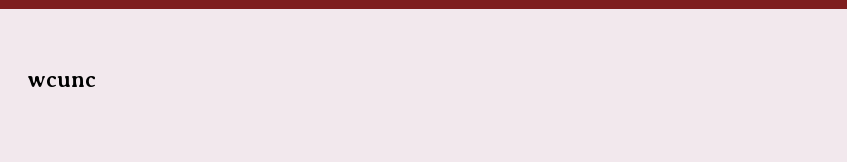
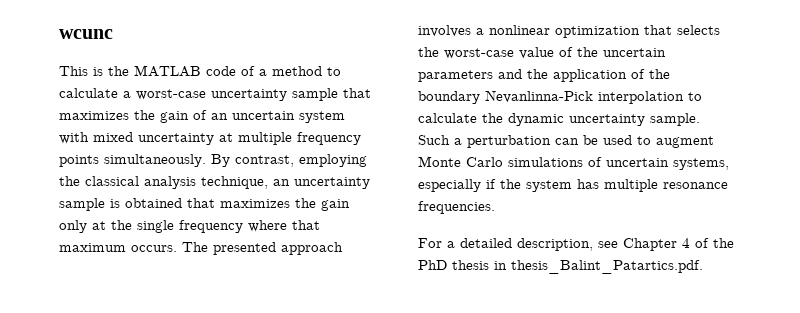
+ This is the MATLAB code of a method to calculate a worst-case uncertainty sample that maximizes the gain of an uncertain system with mixed uncertainty at multiple frequency points simultaneously. By contrast, employing the classical analysis technique, an uncertainty sample is obtained that maximizes the gain only at the single frequency where that maximum occurs. The presented approach involves a nonlinear optimization that selects the worst-case value of the uncertain parameters and the application of the boundary Nevanlinna-Pick interpolation to calculate the dynamic uncertainty sample. Such a perturbation can be used to augment Monte Carlo simulations of uncertain systems, especially if the system has multiple resonance frequencies.
+ For a detailed description, see Chapter 4 of the PhD thesis in thesis_Balint_Patartics.pdf.

